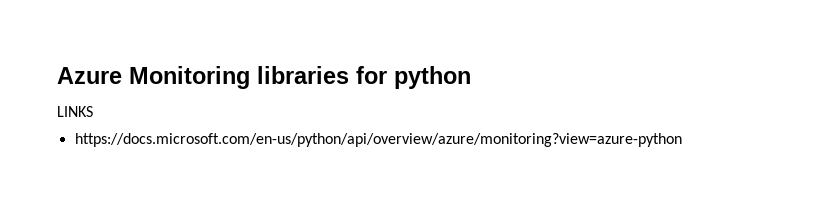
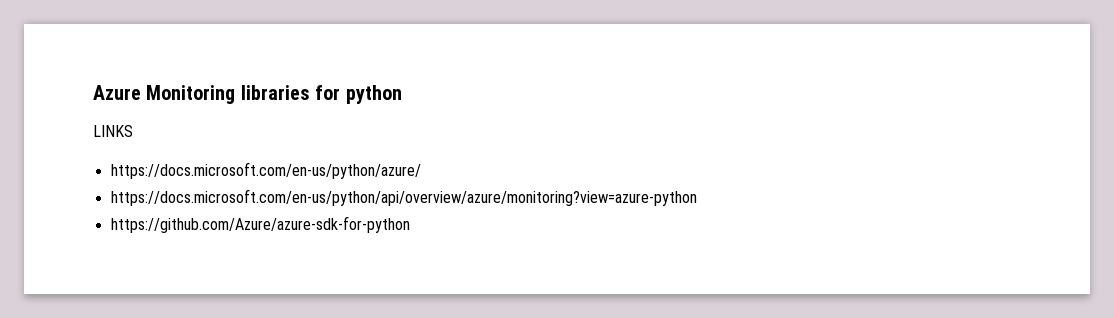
+ https://docs.microsoft.com/en-us/python/azure/
+ https://github.com/Azure/azure-sdk-for-python

